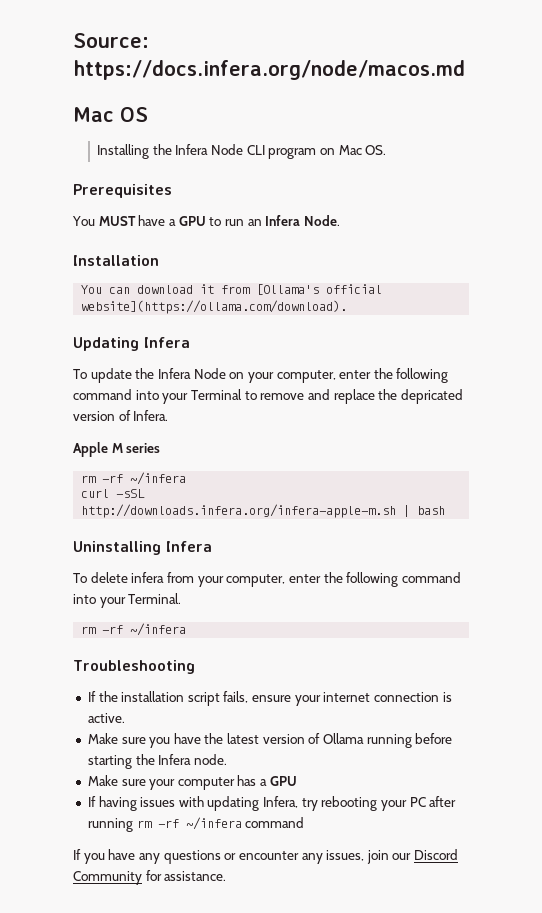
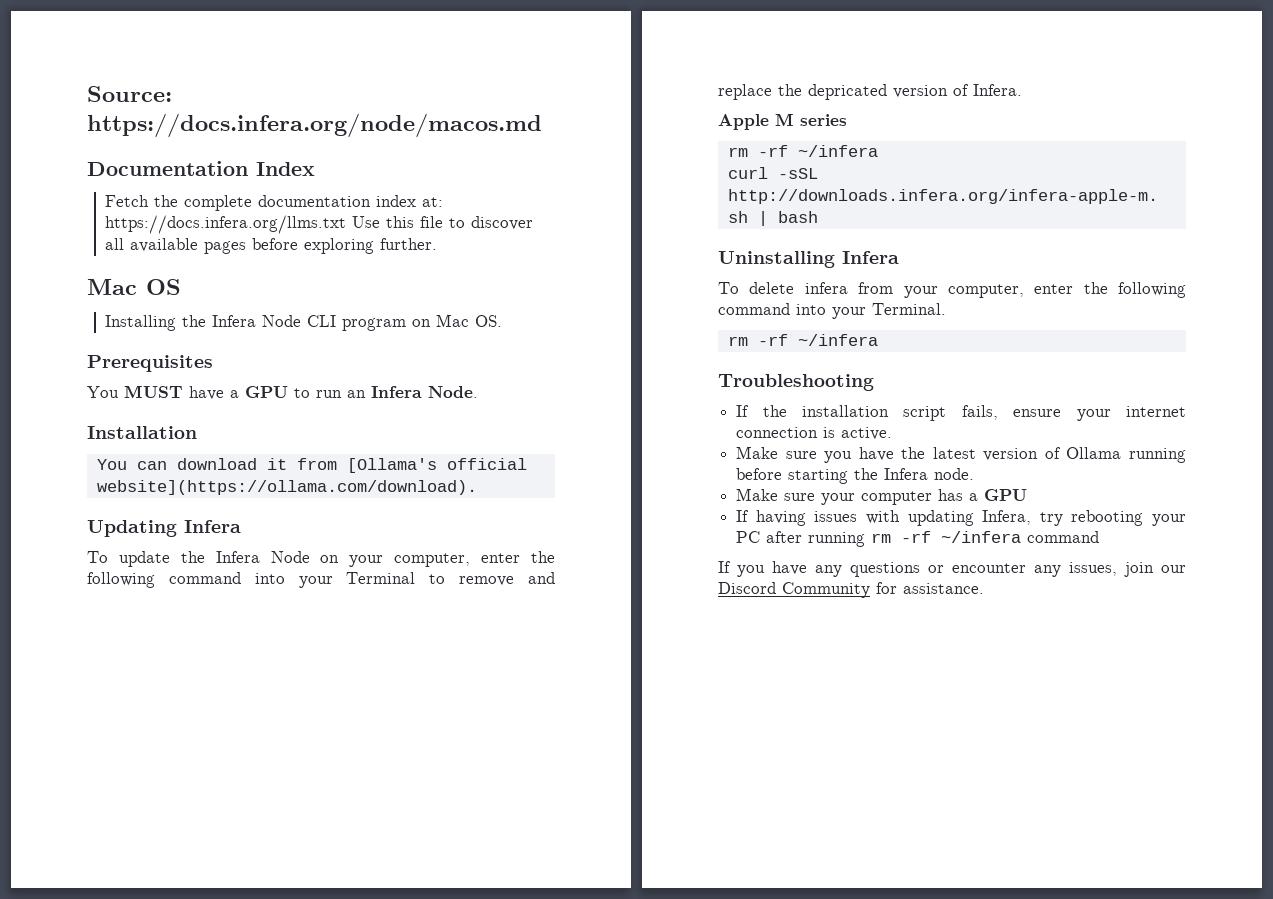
+ Documentation Index
+ Fetch the complete documentation index at: https://docs.infera.org/llms.txt Use this file to discover all available pages before exploring further.

